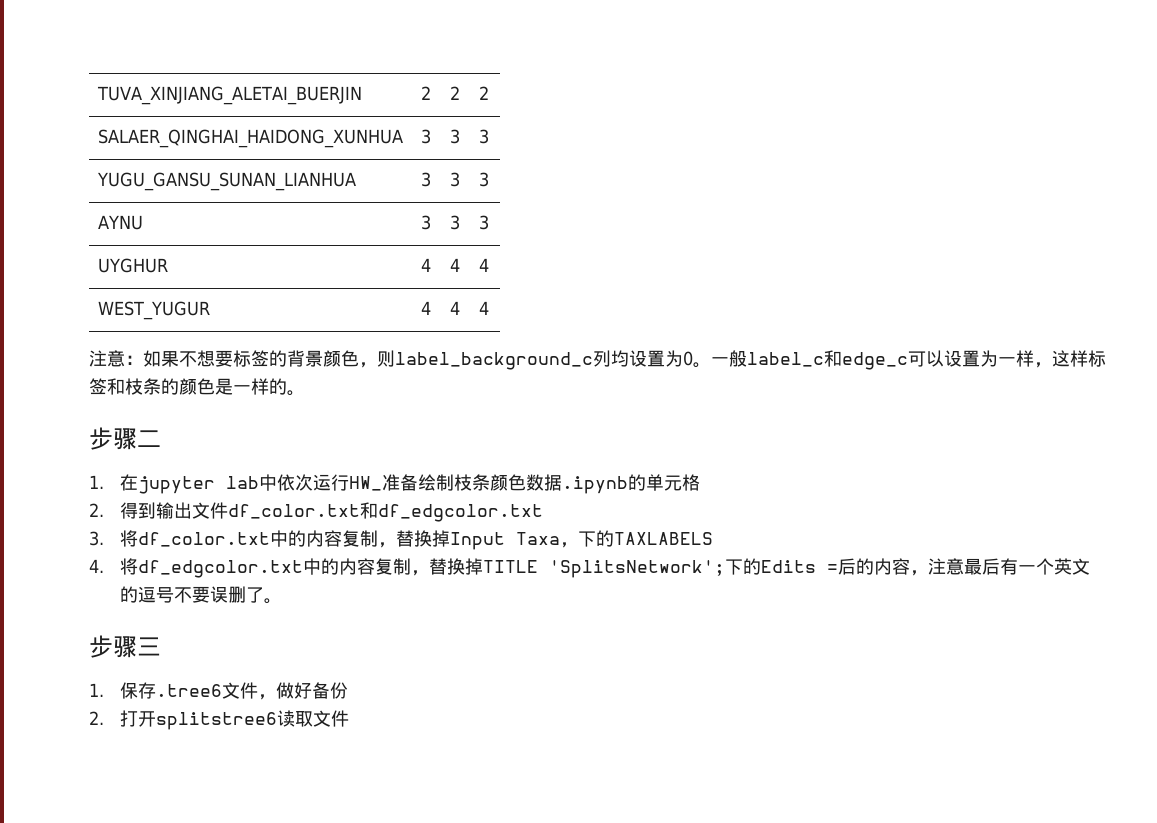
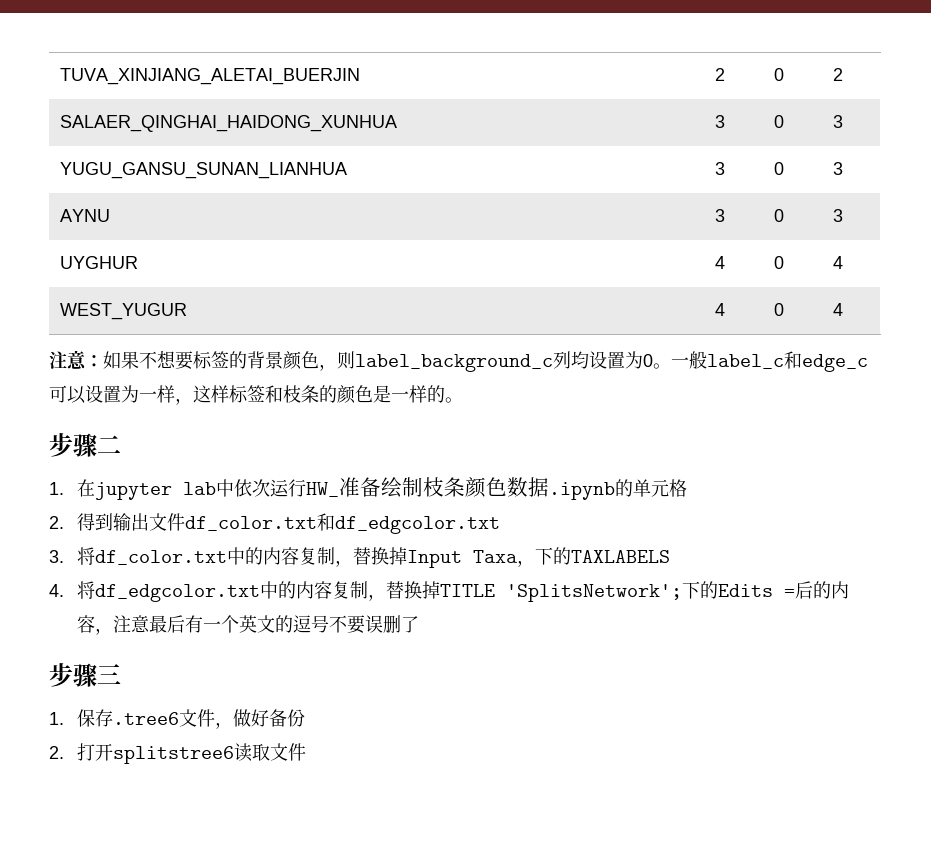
- TUVA_XINJIANG_ALETAI_BUERJIN | 2 | 2 | 2
+ TUVA_XINJIANG_ALETAI_BUERJIN | 2 | 0 | 2
- SALAER_QINGHAI_HAIDONG_XUNHUA | 3 | 3 | 3
+ SALAER_QINGHAI_HAIDONG_XUNHUA | 3 | 0 | 3
- YUGU_GANSU_SUNAN_LIANHUA | 3 | 3 | 3
+ YUGU_GANSU_SUNAN_LIANHUA | 3 | 0 | 3
- AYNU | 3 | 3 | 3
+ AYNU | 3 | 0 | 3
- UYGHUR | 4 | 4 | 4
+ UYGHUR | 4 | 0 | 4
- WEST_YUGUR | 4 | 4 | 4
+ WEST_YUGUR | 4 | 0 | 4
- 4.将df_edgcolor.txt中的内容复制，替换掉TITLE 'SplitsNetwork';下的Edits =后的内容，注意最后有一个英文的逗号不要误删了。
+ 4.将df_edgcolor.txt中的内容复制，替换掉TITLE 'SplitsNetwork';下的Edits =后的内容，注意最后有一个英文的逗号不要误删了

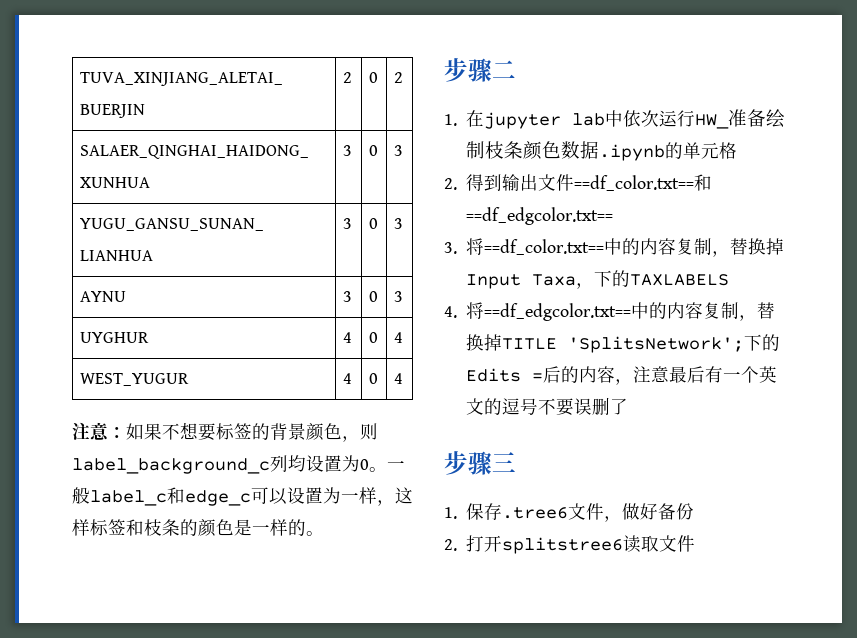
- 2.得到输出文件df_color.txt和df_edgcolor.txt
+ 2.得到输出文件==df_color.txt==和==df_edgcolor.txt==
- 3.将df_color.txt中的内容复制，替换掉Input Taxa，下的TAXLABELS
+ 3.将==df_color.txt==中的内容复制，替换掉Input Taxa，下的TAXLABELS
- 4.将df_edgcolor.txt中的内容复制，替换掉TITLE 'SplitsNetwork';下的Edits =后的内容，注意最后有一个英文的逗号不要误删了
+ 4.将==df_edgcolor.txt==中的内容复制，替换掉TITLE 'SplitsNetwork';下的Edits =后的内容，注意最后有一个英文的逗号不要误删了

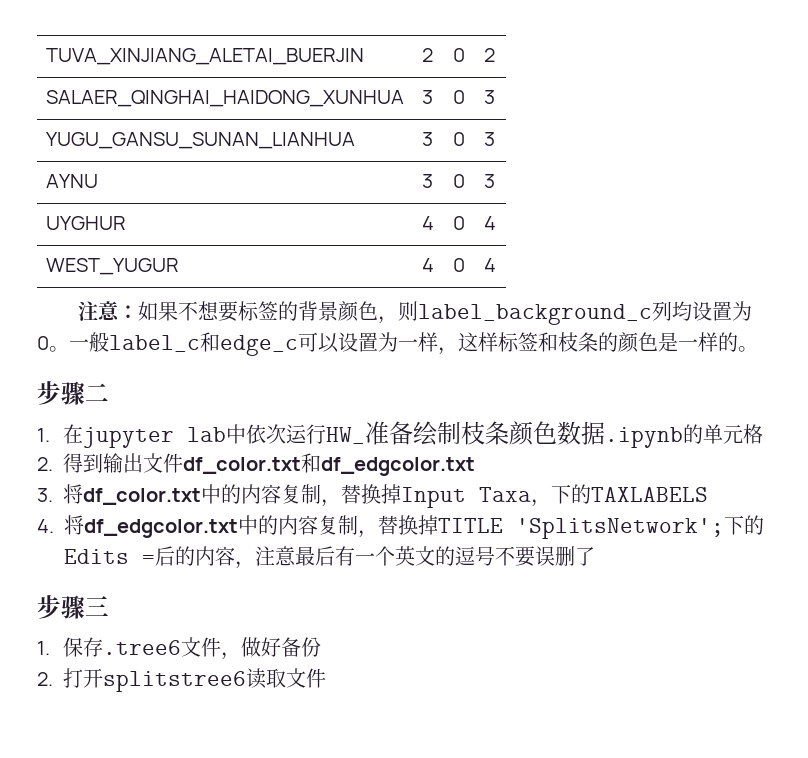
- 2.得到输出文件==df_color.txt==和==df_edgcolor.txt==
+ 2.得到输出文件df_color.txt和df_edgcolor.txt
- 3.将==df_color.txt==中的内容复制，替换掉Input Taxa，下的TAXLABELS
+ 3.将df_color.txt中的内容复制，替换掉Input Taxa，下的TAXLABELS
- 4.将==df_edgcolor.txt==中的内容复制，替换掉TITLE 'SplitsNetwork';下的Edits =后的内容，注意最后有一个英文的逗号不要误删了
+ 4.将df_edgcolor.txt中的内容复制，替换掉TITLE 'SplitsNetwork';下的Edits =后的内容，注意最后有一个英文的逗号不要误删了

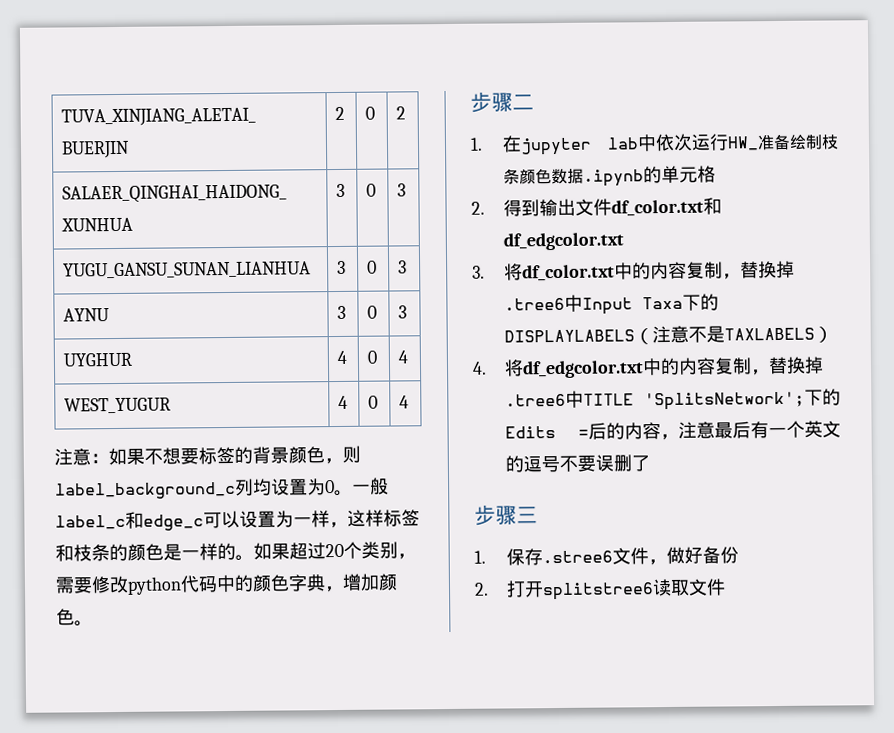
+ 如果超过20个类别，需要修改python代码中的颜色字典，增加颜色。
- 3.将df_color.txt中的内容复制，替换掉Input Taxa，下的TAXLABELS
+ 3.将df_color.txt中的内容复制，替换掉.tree6中Input Taxa下的DISPLAYLABELS（注意不是TAXLABELS）
- 4.将df_edgcolor.txt中的内容复制，替换掉TITLE 'SplitsNetwork';下的Edits =后的内容，注意最后有一个英文的逗号不要误删了
+ 4.将df_edgcolor.txt中的内容复制，替换掉.tree6中TITLE 'SplitsNetwork';下的Edits =后的内容，注意最后有一个英文的逗号不要误删了
- 1.保存.tree6文件，做好备份
+ 1.保存.stree6文件，做好备份

